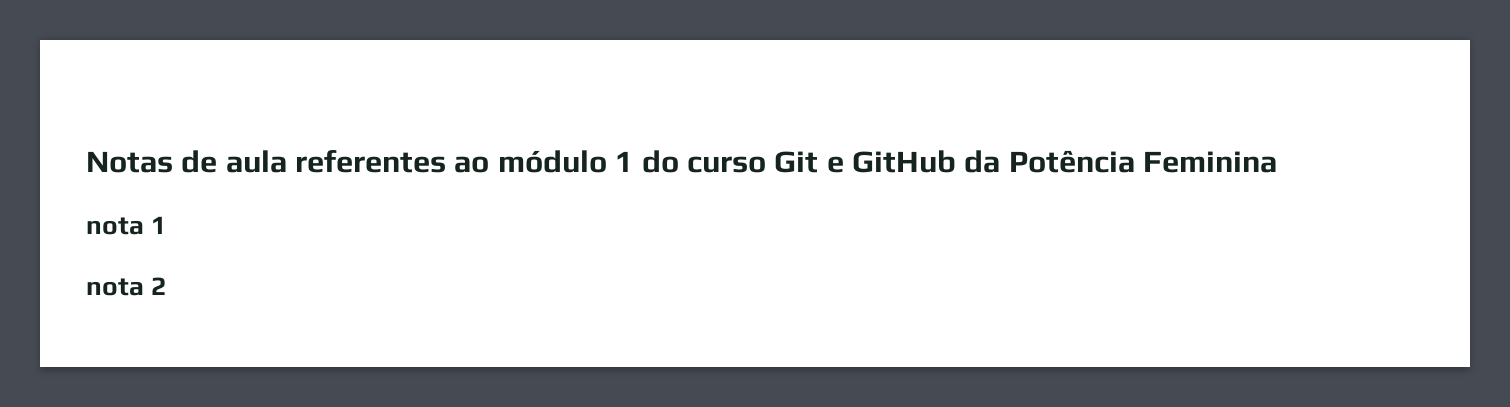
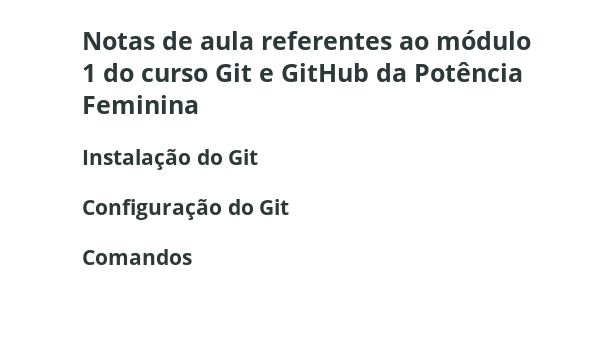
- nota 1
- nota 2
+ Instalação do Git
+ Configuração do Git
+ Comandos

